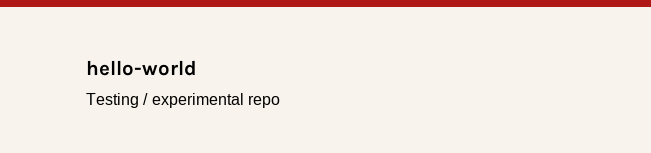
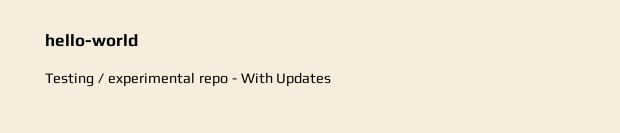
- Testing / experimental repo
+ Testing / experimental repo - With Updates

